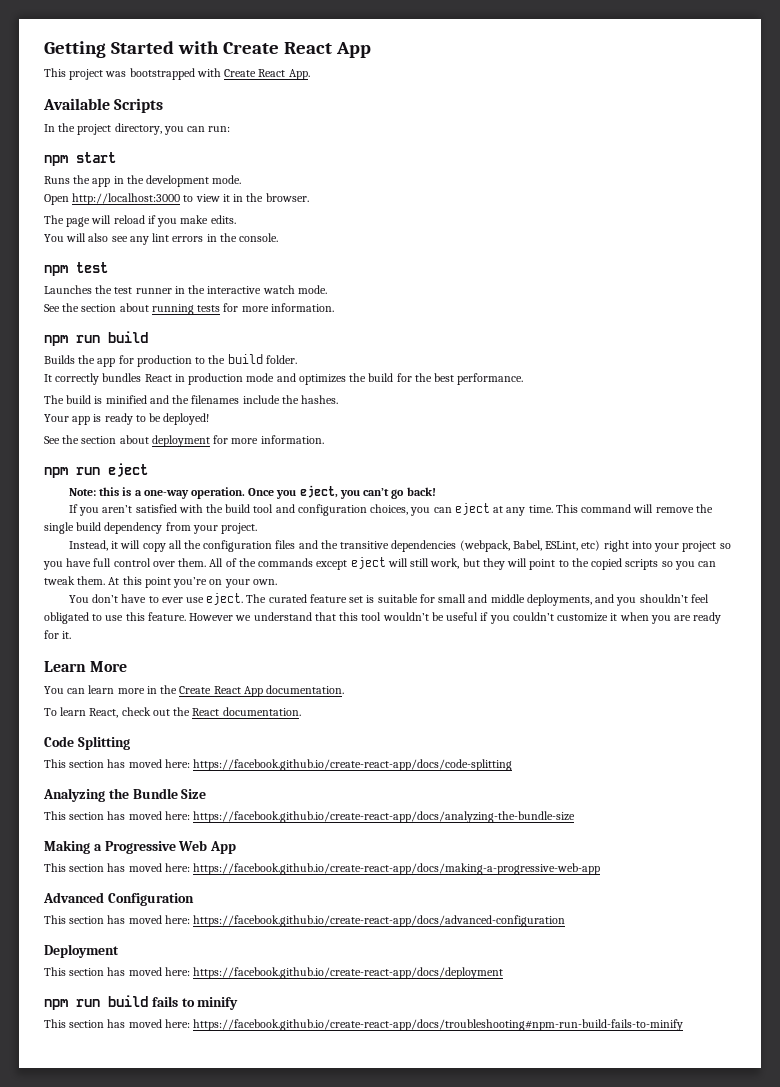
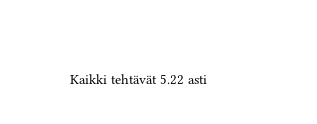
- Getting Started with Create React App
- This project was bootstrapped with Create React App.
- Available Scripts
- In the project directory, you can run:
- npm start
- Runs the app in the development mode.
- Open http://localhost:3000 to view it in the browser.
- The page will reload if you make edits.
- You will also see any lint errors in the console.
- npm test
- Launches the test runner in the interactive watch mode.
- See the section about running tests for more information.
- npm run build
- Builds the app for production to the build folder.
- It correctly bundles React in production mode and optimizes the build for the best performance.
- The build is minified and the filenames include the hashes.
- Your app is ready to be deployed!
- See the section about deployment for more information.
- npm run eject
- Note: this is a one-way operation. Once you eject, you can’t go back!
- If you aren’t satisfied with the build tool and configuration choices, you can eject at any time. This command will remove the single build dependency from your project.
- Instead, it will copy all the configuration files and the transitive dependencies (webpack, Babel, ESLint, etc) right into your project so you have full control over them. All of the commands except eject will still work, but they will point to the copied scripts so you can tweak them. At this point you’re on your own.
- You don’t have to ever use eject. The curated feature set is suitable for small and middle deployments, and you shouldn’t feel obligated to use this feature. However we understand that this tool wouldn’t be useful if you couldn’t customize it when you are ready for it.
- Learn More
- You can learn more in the Create React App documentation.
- To learn React, check out the React documentation.
- Code Splitting
- This section has moved here: https://facebook.github.io/create-react-app/docs/code-splitting
- Analyzing the Bundle Size
- This section has moved here: https://facebook.github.io/create-react-app/docs/analyzing-the-bundle-size
- Making a Progressive Web App
- This section has moved here: https://facebook.github.io/create-react-app/docs/making-a-progressive-web-app
- Advanced Configuration
- This section has moved here: https://facebook.github.io/create-react-app/docs/advanced-configuration
- Deployment
- This section has moved here: https://facebook.github.io/create-react-app/docs/deployment
- npm run build fails to minify
- This section has moved here: https://facebook.github.io/create-react-app/docs/troubleshooting#npm-run-build-fails-to-minify
+ Kaikki tehtävät 5.22 asti

